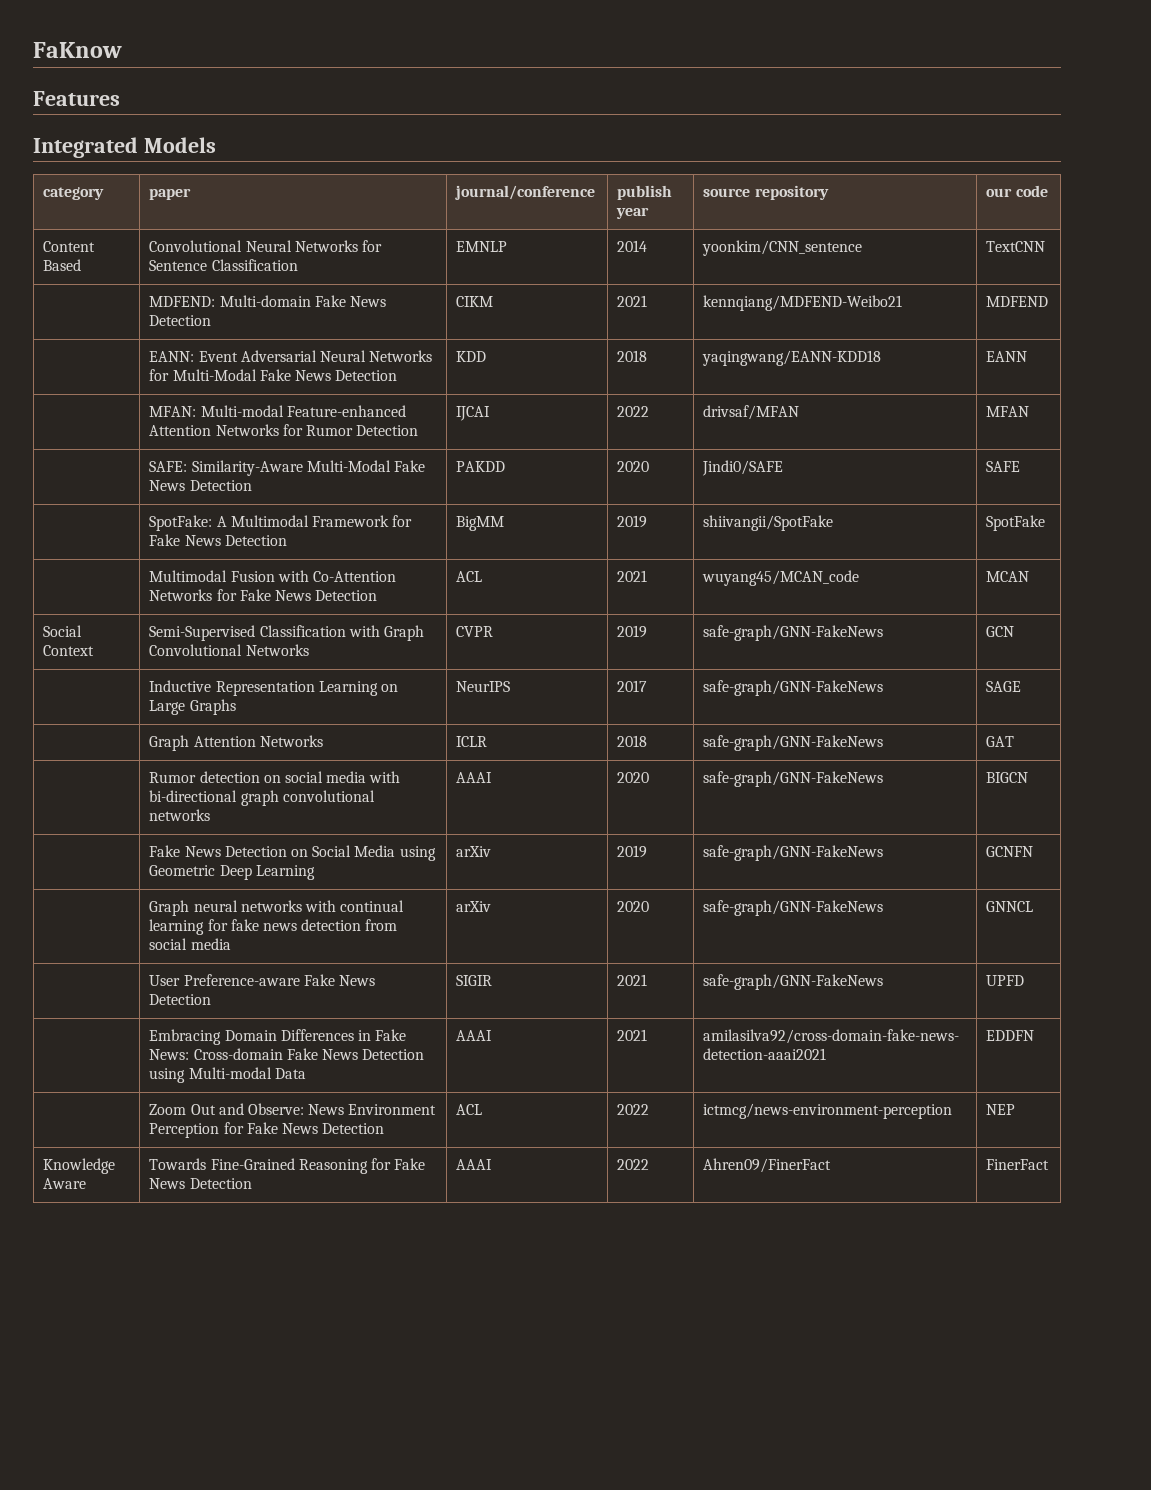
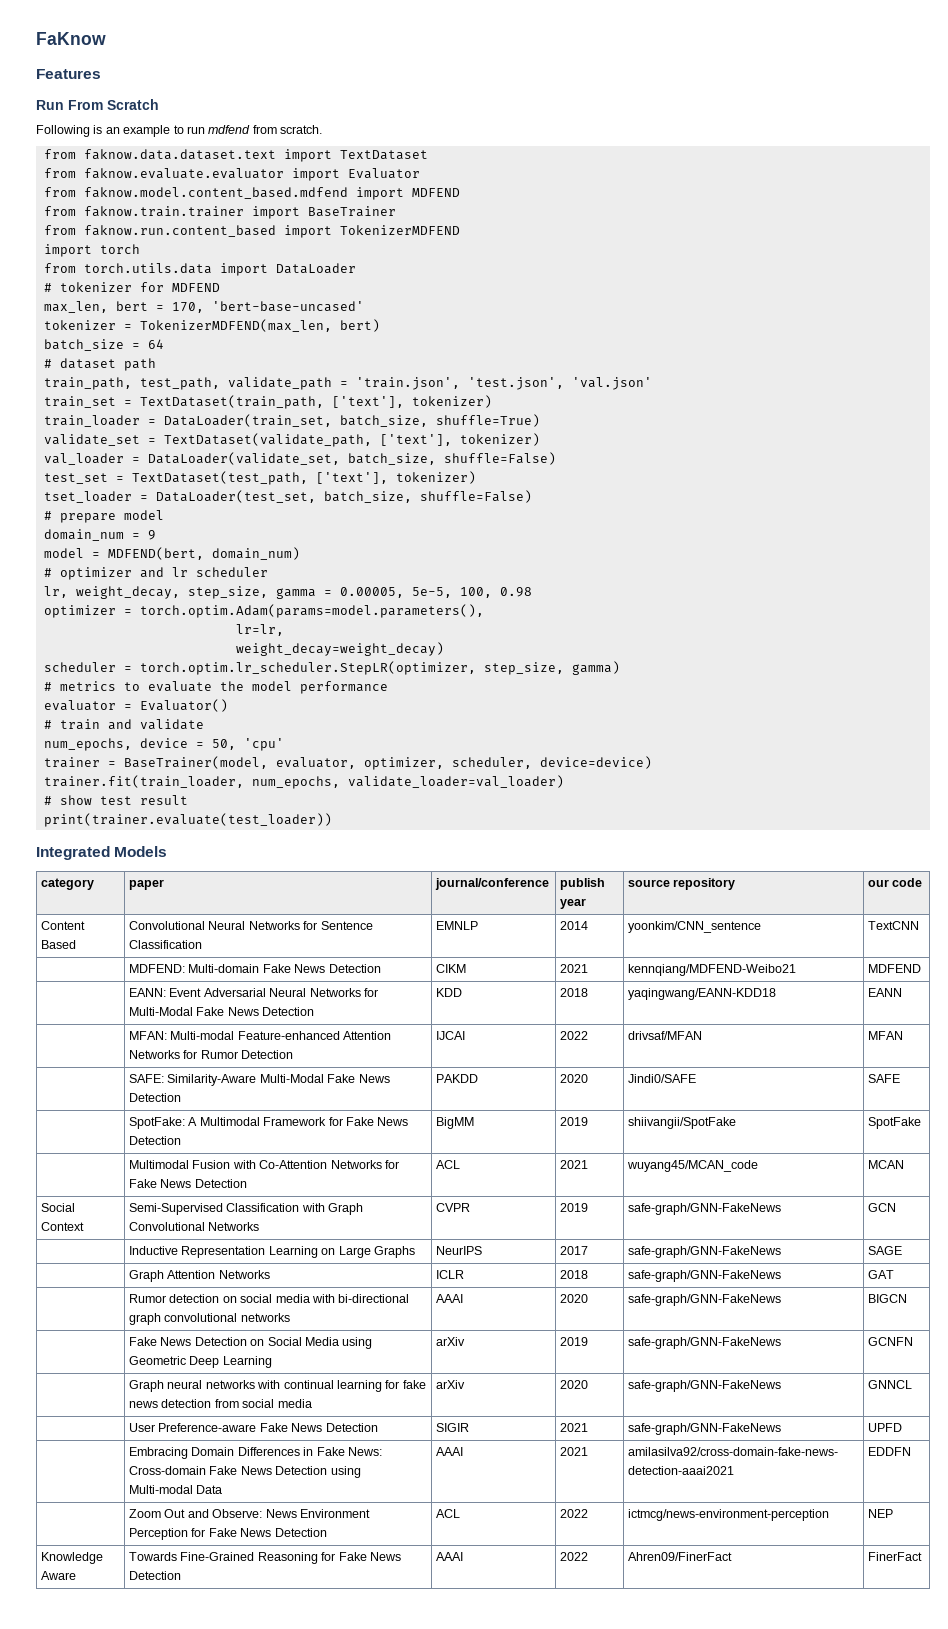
+ Run From Scratch
+ Following is an example to run mdfend from scratch.
+ from faknow.data.dataset.text import TextDataset
+ from faknow.evaluate.evaluator import Evaluator
+ from faknow.model.content_based.mdfend import MDFEND
+ from faknow.train.trainer import BaseTrainer
+ from faknow.run.content_based import TokenizerMDFEND
+ import torch
+ from torch.utils.data import DataLoader
+ # tokenizer for MDFEND
+ max_len, bert = 170, 'bert-base-uncased'
+ tokenizer = TokenizerMDFEND(max_len, bert)
+ batch_size = 64
+ # dataset path
+ train_path, test_path, validate_path = 'train.json', 'test.json', 'val.json'
+ train_set = TextDataset(train_path, ['text'], tokenizer)
+ train_loader = DataLoader(train_set, batch_size, shuffle=True)
+ validate_set = TextDataset(validate_path, ['text'], tokenizer)
+ val_loader = DataLoader(validate_set, batch_size, shuffle=False)
+ test_set = TextDataset(test_path, ['text'], tokenizer)
+ tset_loader = DataLoader(test_set, batch_size, shuffle=False)
+ # prepare model
+ domain_num = 9
+ model = MDFEND(bert, domain_num)
+ # optimizer and lr scheduler
+ lr, weight_decay, step_size, gamma = 0.00005, 5e-5, 100, 0.98
+ optimizer = torch.optim.Adam(params=model.parameters(),
+ lr=lr,
+ weight_decay=weight_decay)
+ scheduler = torch.optim.lr_scheduler.StepLR(optimizer, step_size, gamma)
+ # metrics to evaluate the model performance
+ evaluator = Evaluator()
+ # train and validate
+ num_epochs, device = 50, 'cpu'
+ trainer = BaseTrainer(model, evaluator, optimizer, scheduler, device=device)
+ trainer.fit(train_loader, num_epochs, validate_loader=val_loader)
+ # show test result
+ print(trainer.evaluate(test_loader))

